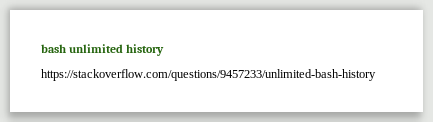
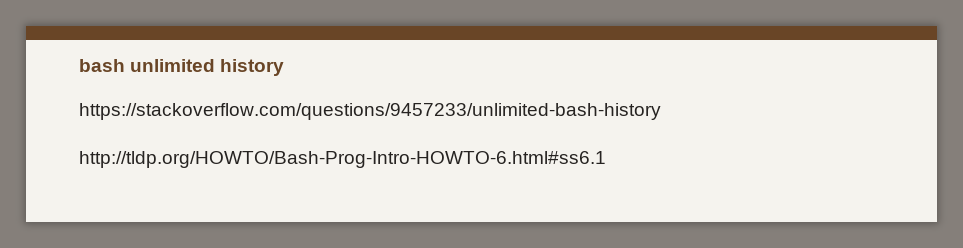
+ http://tldp.org/HOWTO/Bash-Prog-Intro-HOWTO-6.html#ss6.1

